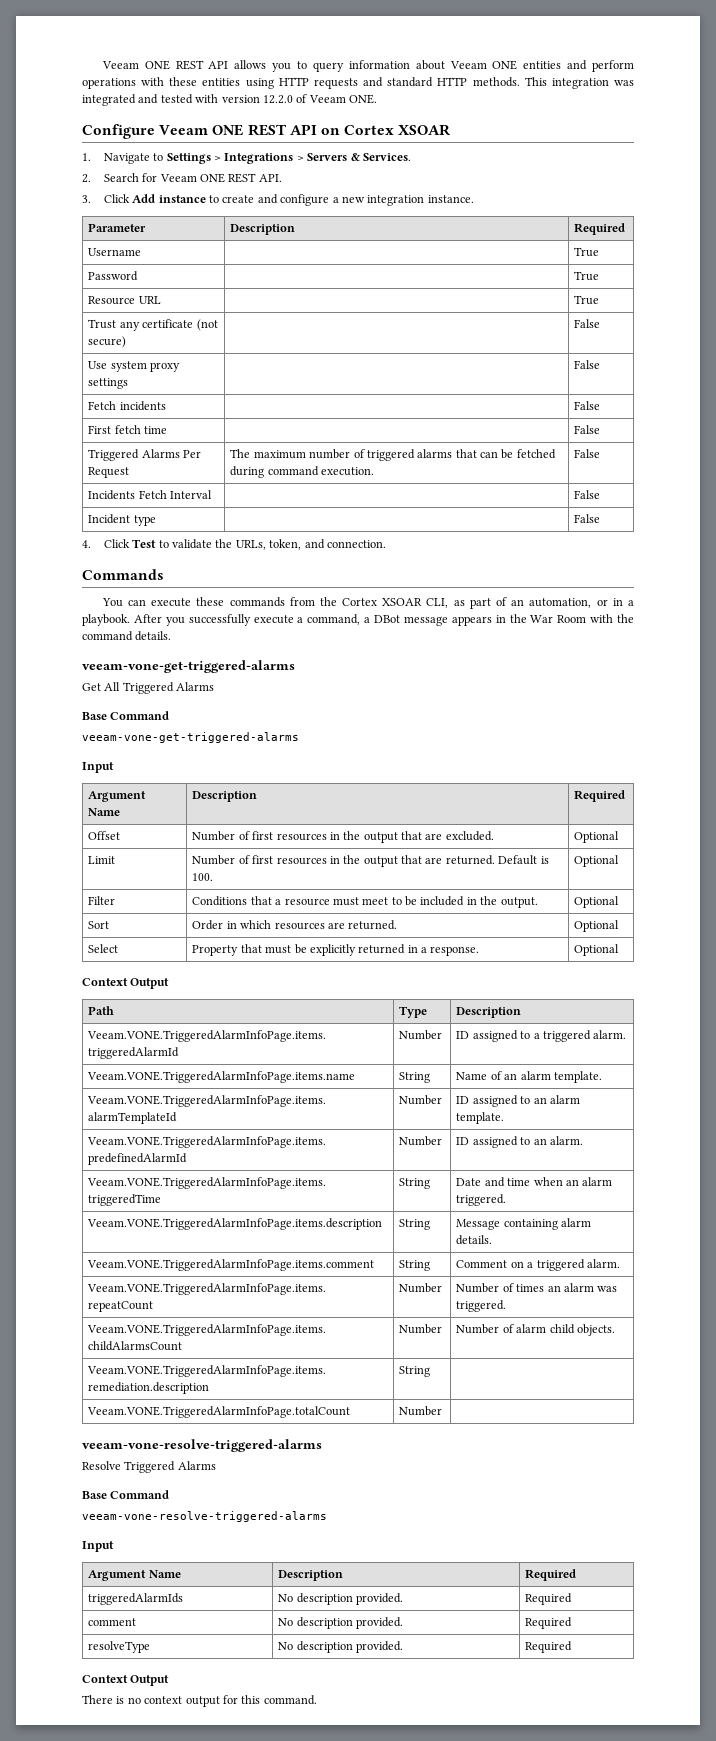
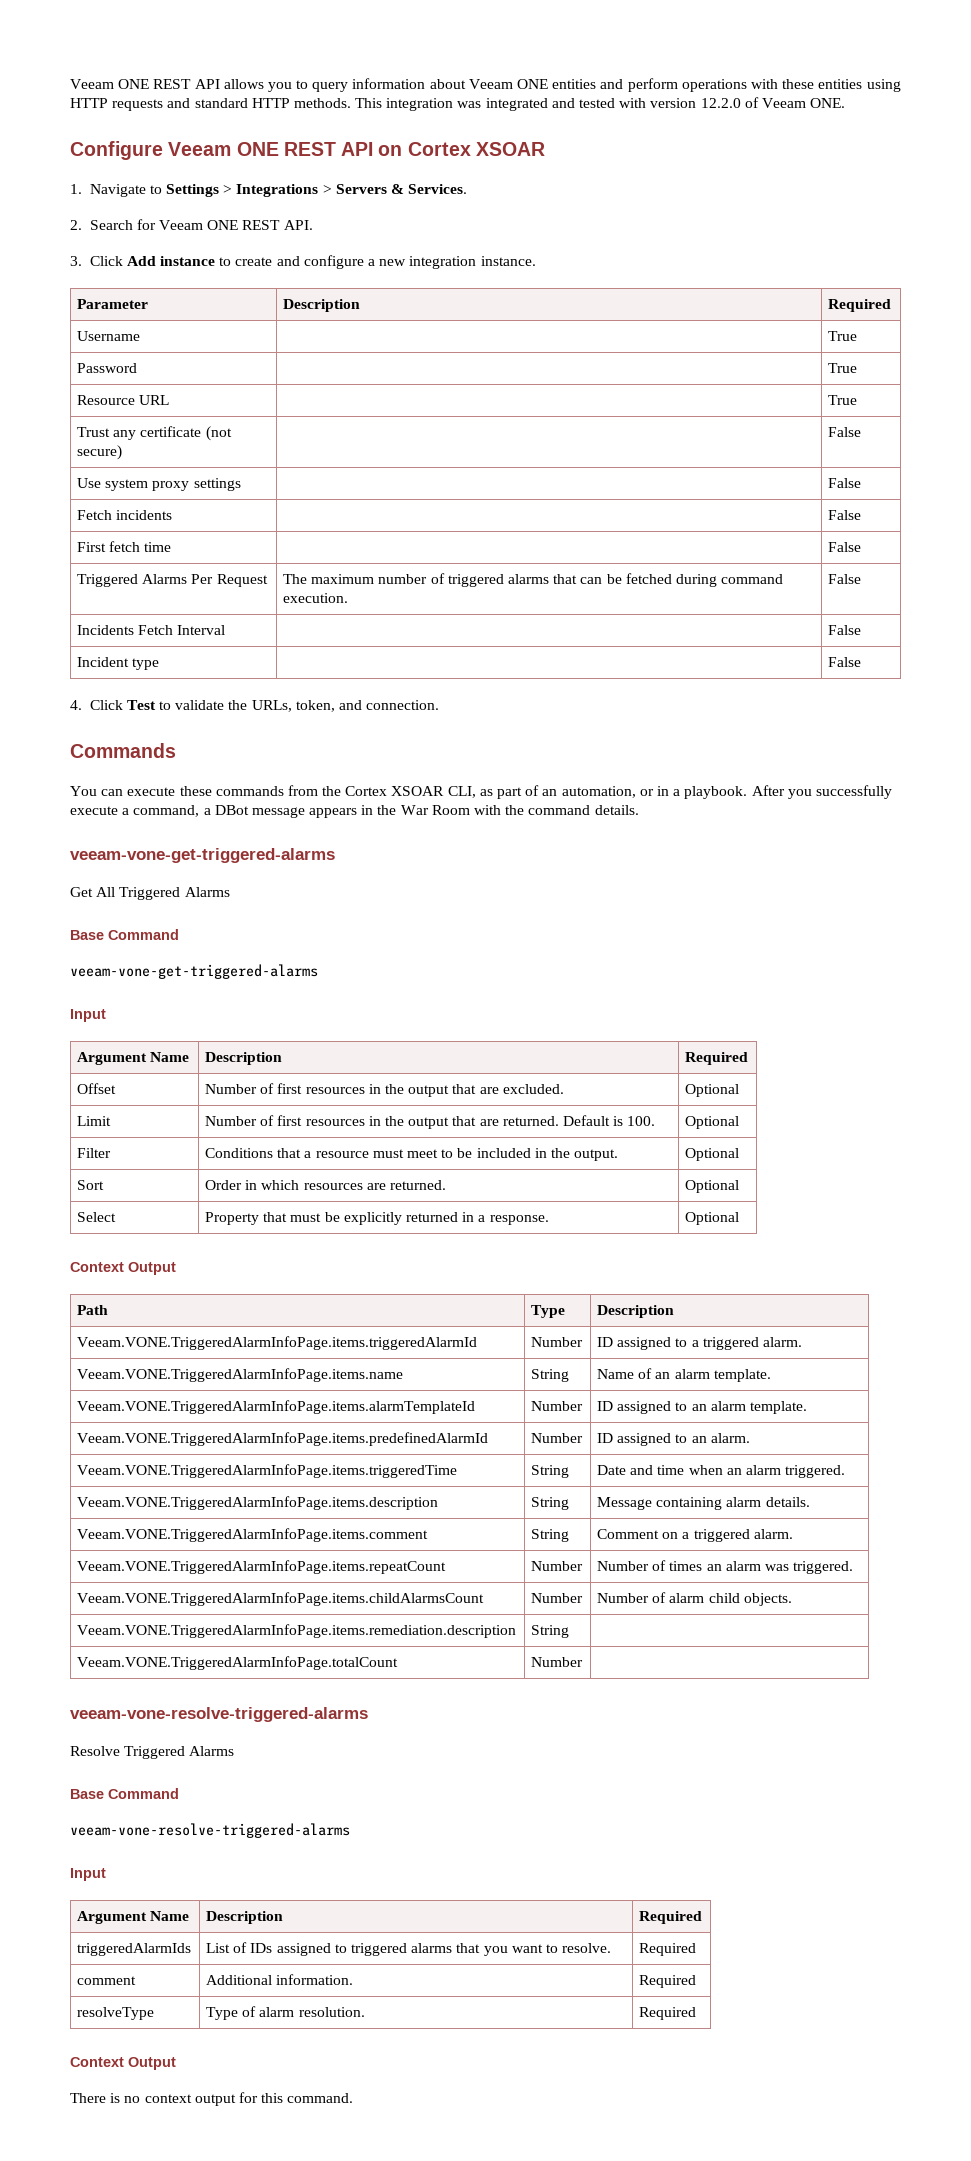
- triggeredAlarmIds | No description provided. | Required
+ triggeredAlarmIds | List of IDs assigned to triggered alarms that you want to resolve. | Required
- comment | No description provided. | Required
+ comment | Additional information. | Required
- resolveType | No description provided. | Required
+ resolveType | Type of alarm resolution. | Required

